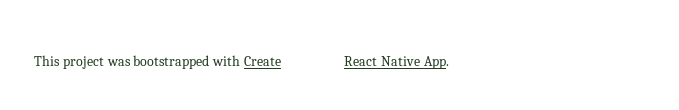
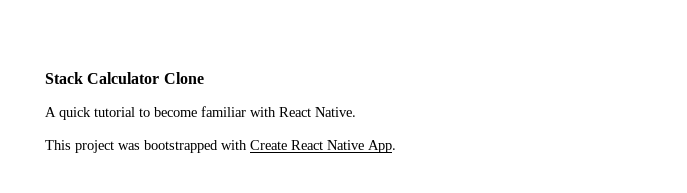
+ Stack Calculator Clone
+ A quick tutorial to become familiar with React Native.

